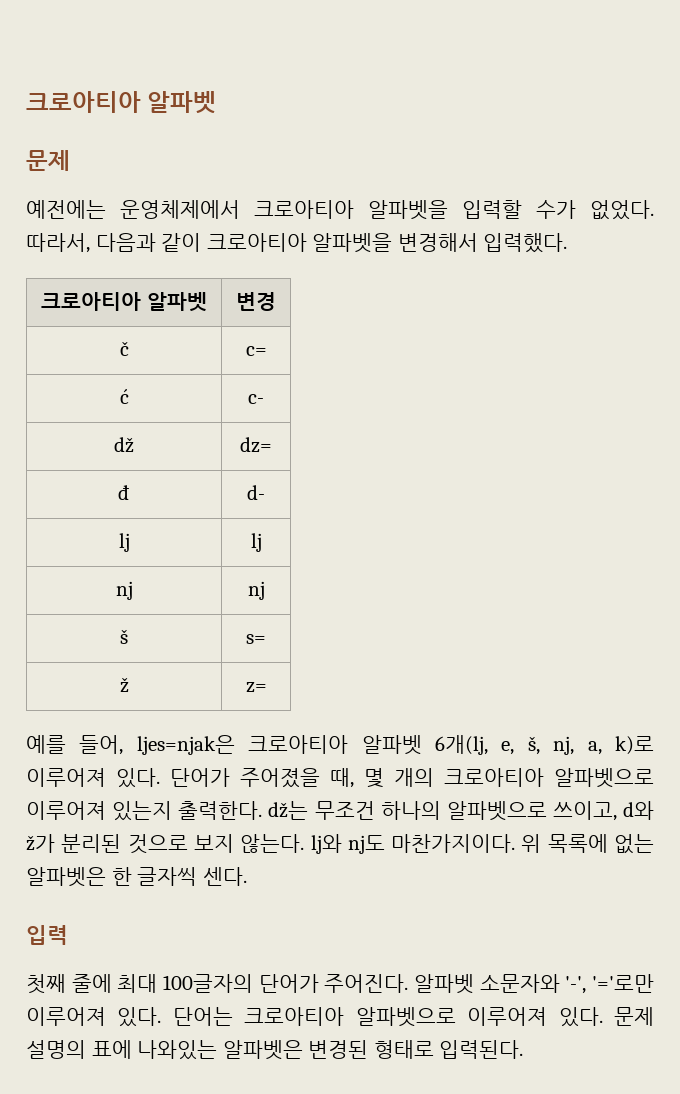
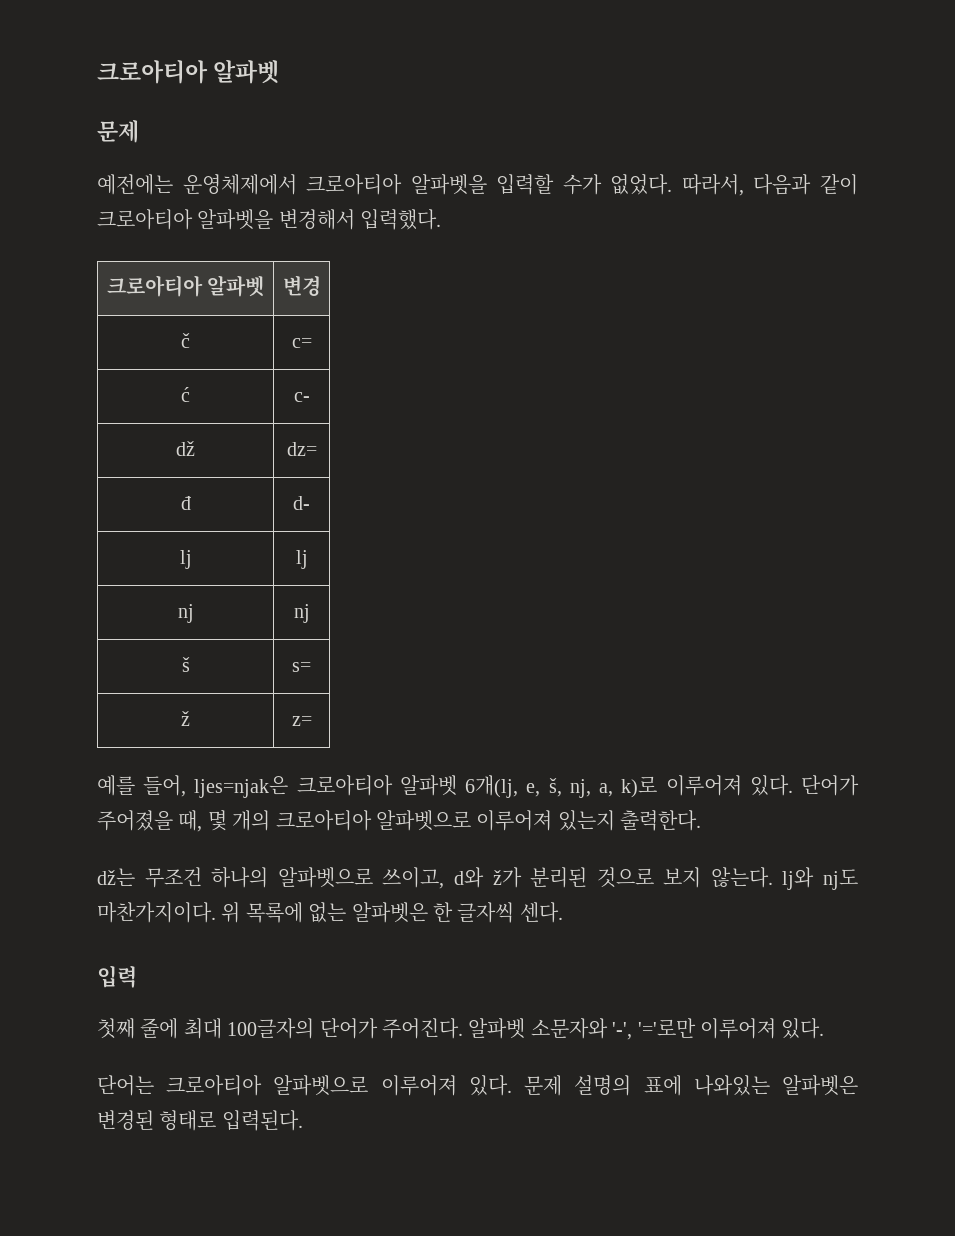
- 단어가 주어졌을 때, 몇 개의 크로아티아 알파벳으로 이루어져 있는지 출력한다. dž는 무조건 하나의 알파벳으로 쓰이고, d와 ž가 분리된 것으로 보지 않는다. lj와 nj도 마찬가지이다.
+ 단어가 주어졌을 때, 몇 개의 크로아티아 알파벳으로 이루어져 있는지 출력한다.
+ dž는 무조건 하나의 알파벳으로 쓰이고, d와 ž가 분리된 것으로 보지 않는다. lj와 nj도 마찬가지이다.
- 알파벳 소문자와 '-', '='로만 이루어져 있다. 단어는 크로아티아 알파벳으로 이루어져 있다.
+ 알파벳 소문자와 '-', '='로만 이루어져 있다.
+ 단어는 크로아티아 알파벳으로 이루어져 있다.

